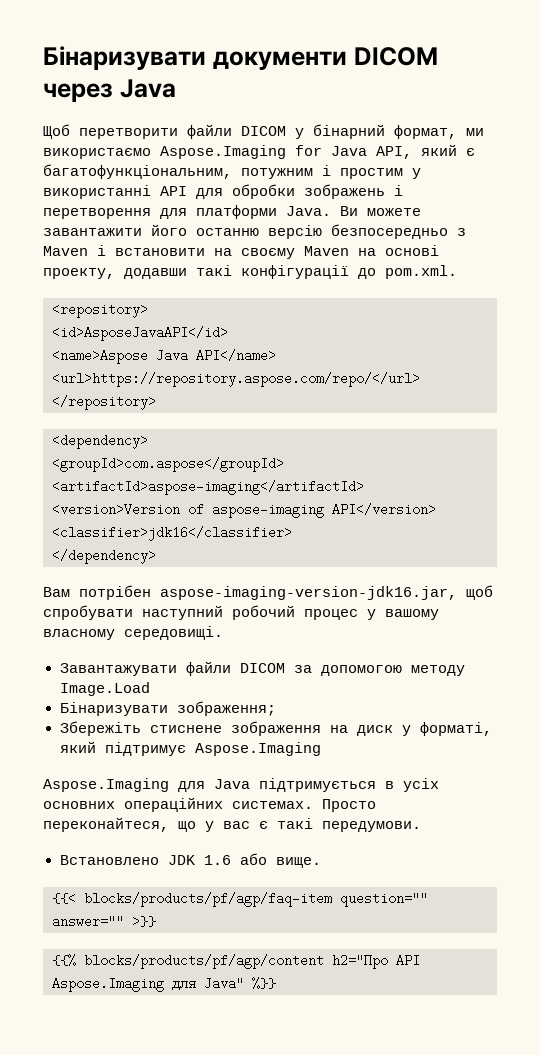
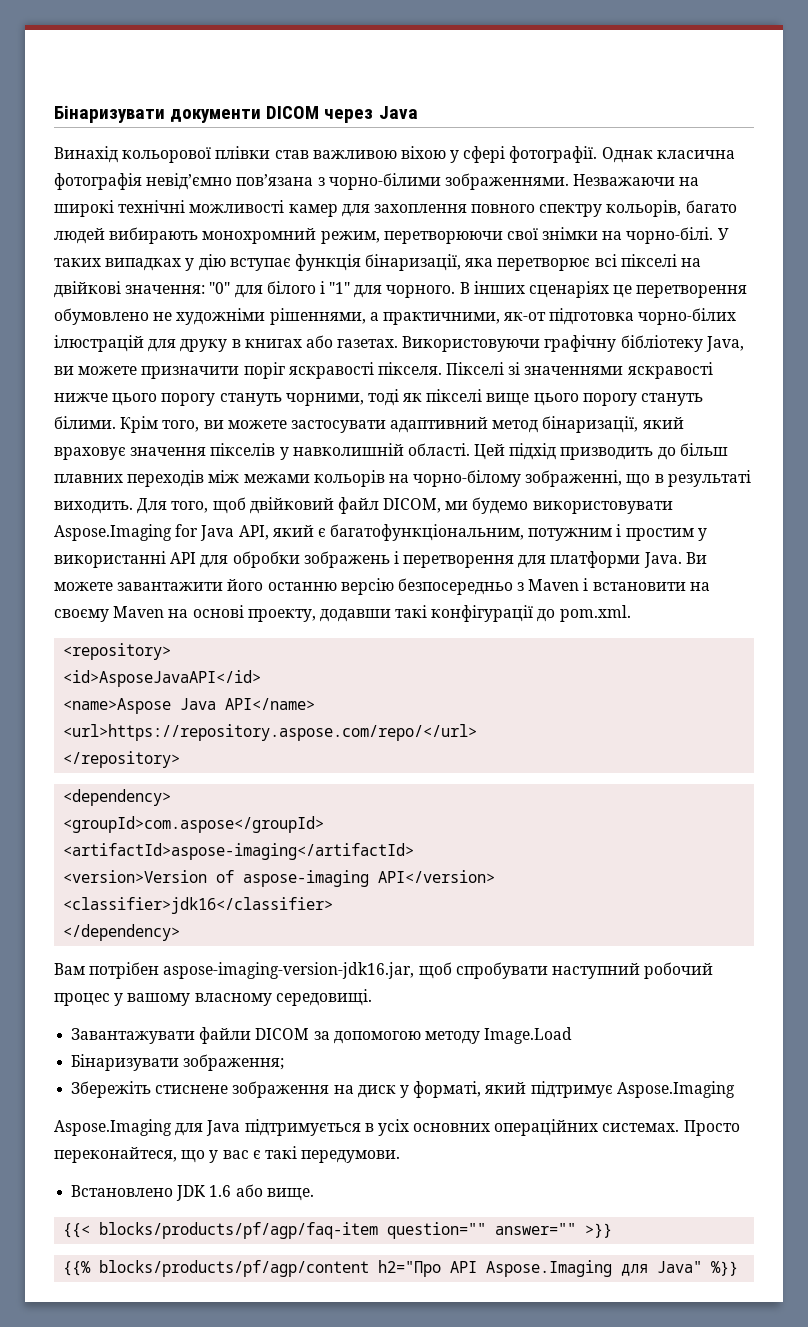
- Щоб перетворити файли DICOM у бінарний формат, ми використаємо Aspose.Imaging for Java API, який є багатофункціональним, потужним і простим у використанні API для обробки зображень і перетворення для платформи Java.
+ Винахід кольорової плівки став важливою віхою у сфері фотографії. Однак класична фотографія невід’ємно пов’язана з чорно-білими зображеннями. Незважаючи на широкі технічні можливості камер для захоплення повного спектру кольорів, багато людей вибирають монохромний режим, перетворюючи свої знімки на чорно-білі. У таких випадках у дію вступає функція бінаризації, яка перетворює всі пікселі на двійкові значення: "0" для білого і "1" для чорного. В інших сценаріях це перетворення обумовлено не художніми рішеннями, а практичними, як-от підготовка чорно-білих ілюстрацій для друку в книгах або газетах. Використовуючи графічну бібліотеку Java, ви можете призначити поріг яскравості пікселя. Пікселі зі значеннями яскравості нижче цього порогу стануть чорними, тоді як пікселі вище цього порогу стануть білими. Крім того, ви можете застосувати адаптивний метод бінаризації, який враховує значення пікселів у навколишній області. Цей підхід призводить до більш плавних переходів між межами кольорів на чорно-білому зображенні, що в результаті виходить. Для того, щоб двійковий файл DICOM, ми будемо використовувати Aspose.Imaging for Java API, який є багатофункціональним, потужним і простим у використанні API для обробки зображень і перетворення для платформи Java.

